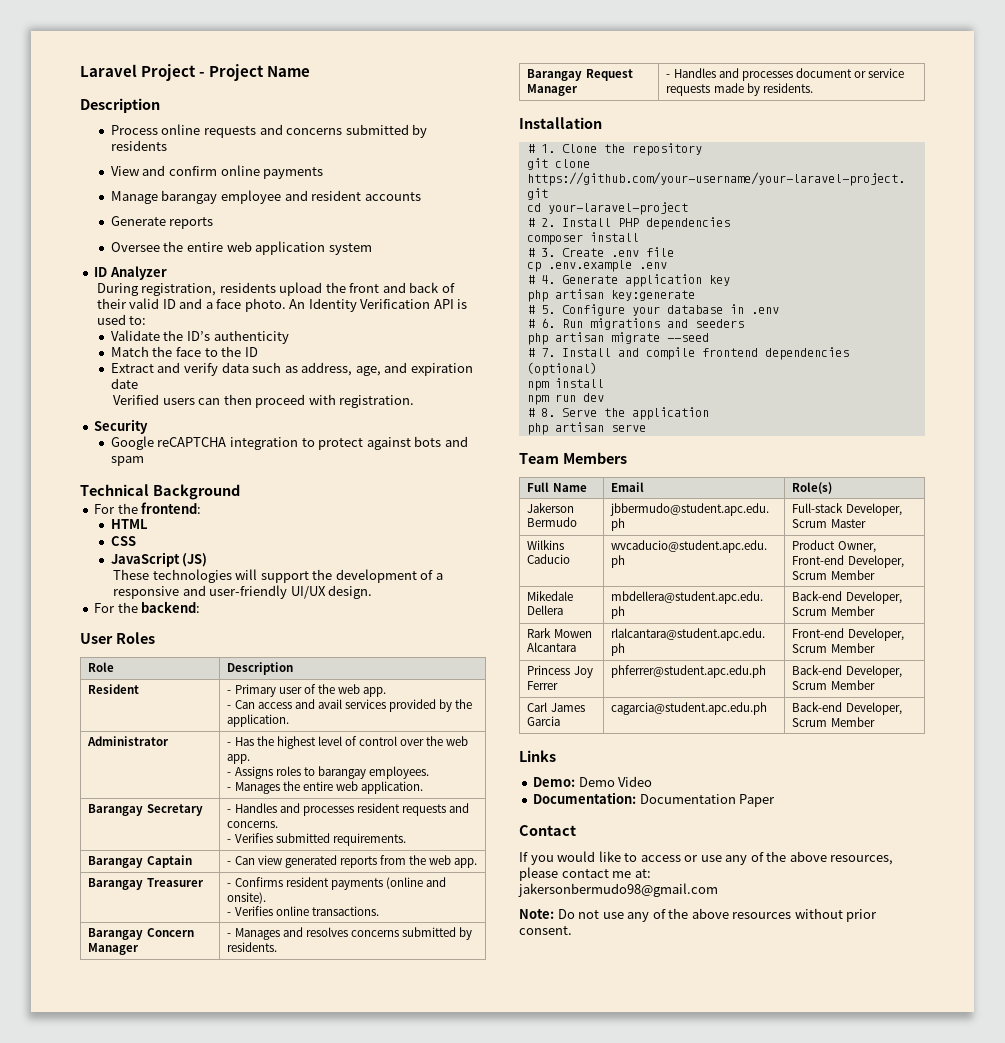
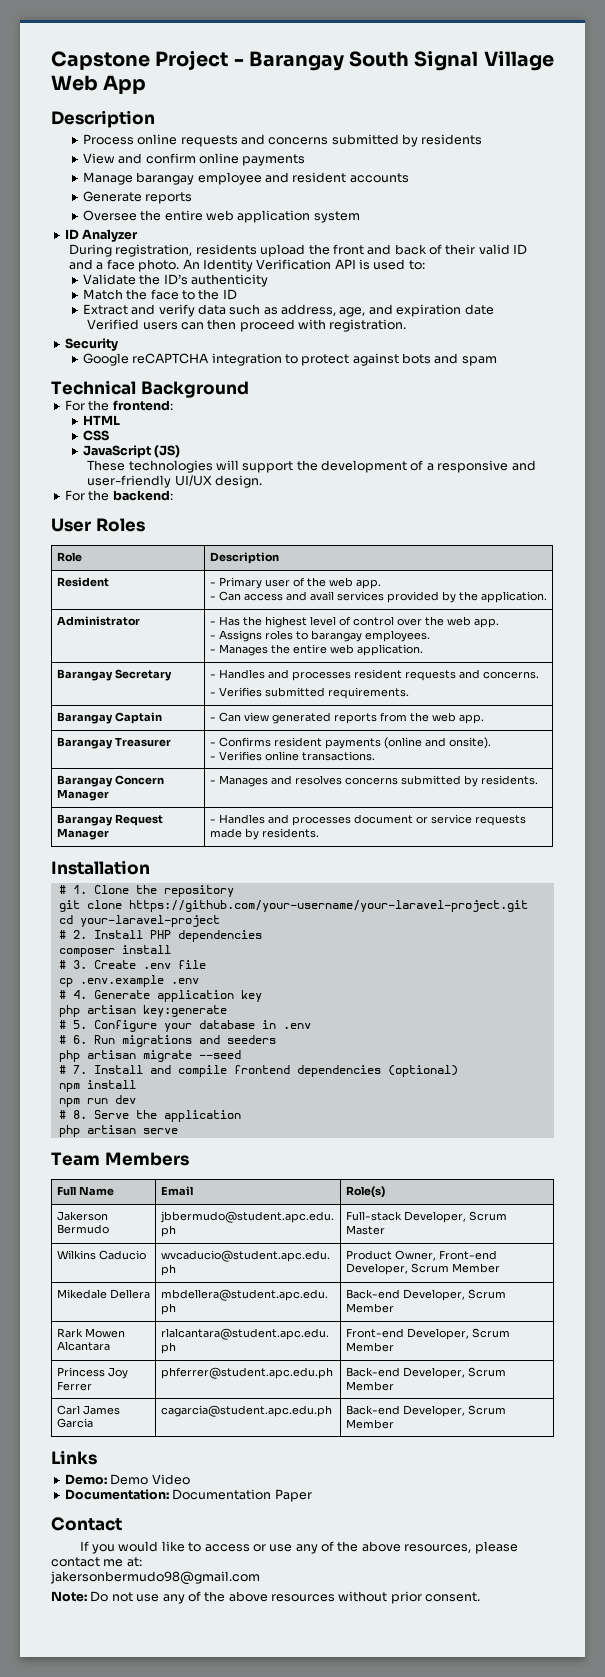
- Laravel Project - Project Name
+ Capstone Project - Barangay South Signal Village Web App

